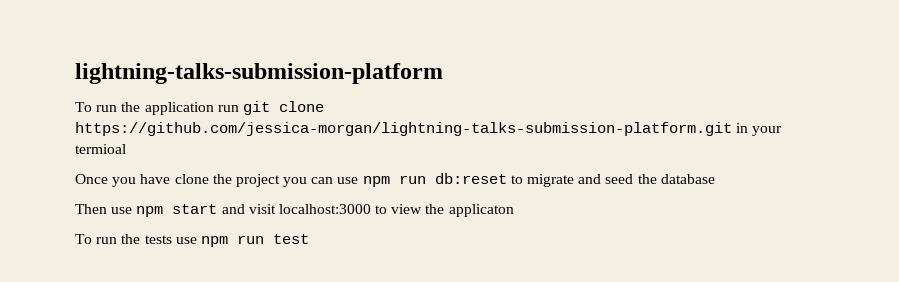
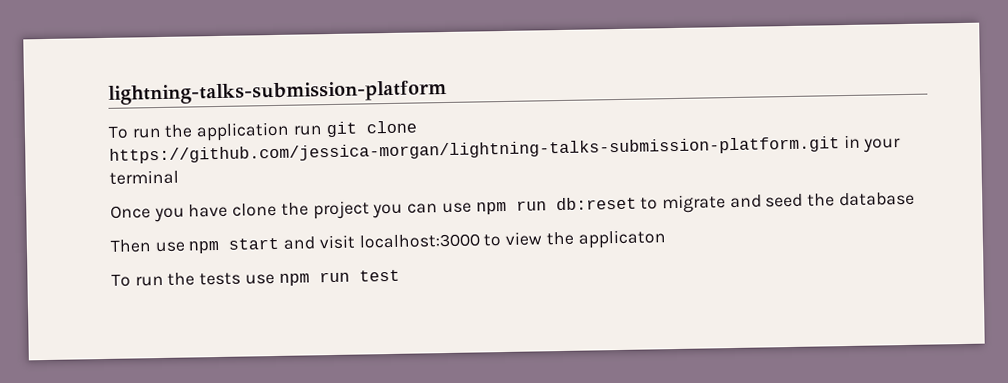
- To run the application run git clone https://github.com/jessica-morgan/lightning-talks-submission-platform.git in your termioal
+ To run the application run git clone https://github.com/jessica-morgan/lightning-talks-submission-platform.git in your terminal

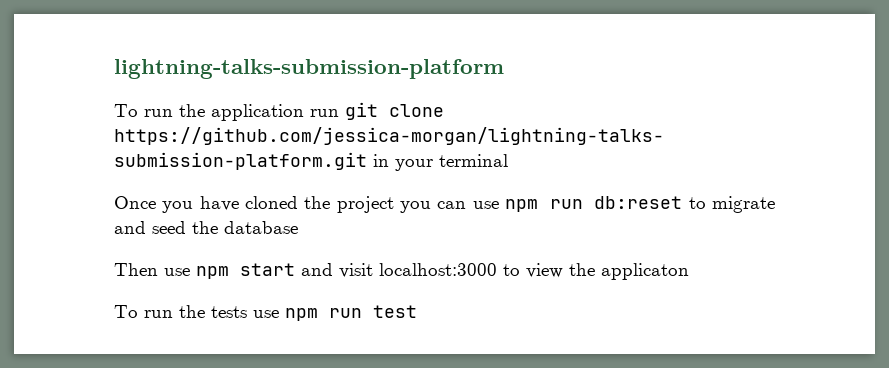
- Once you have clone the project you can use npm run db:reset to migrate and seed the database
+ Once you have cloned the project you can use npm run db:reset to migrate and seed the database

